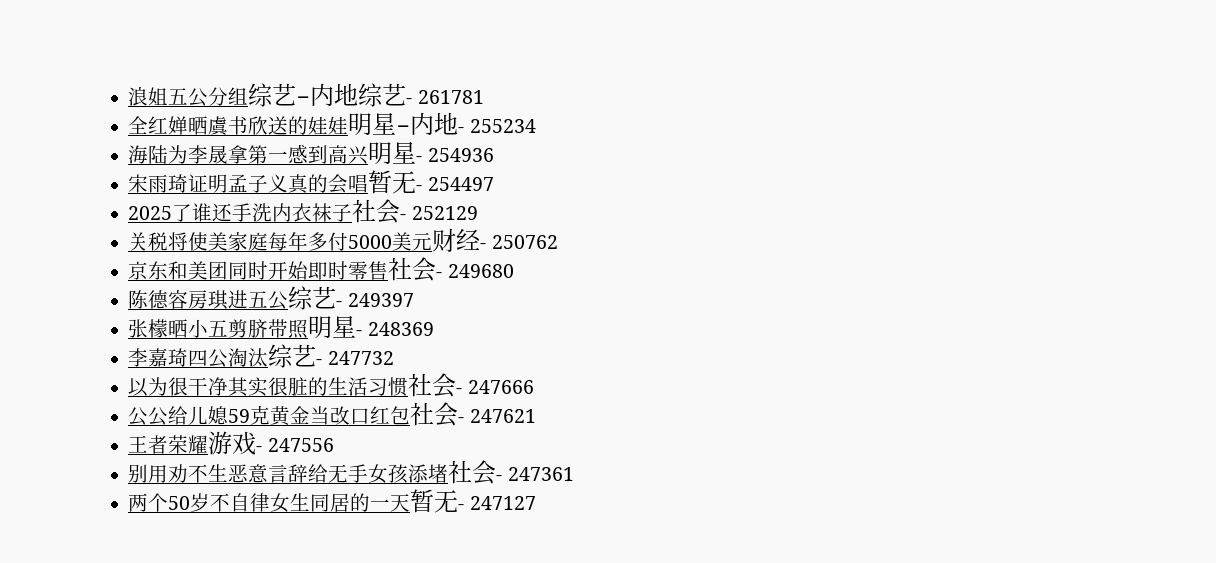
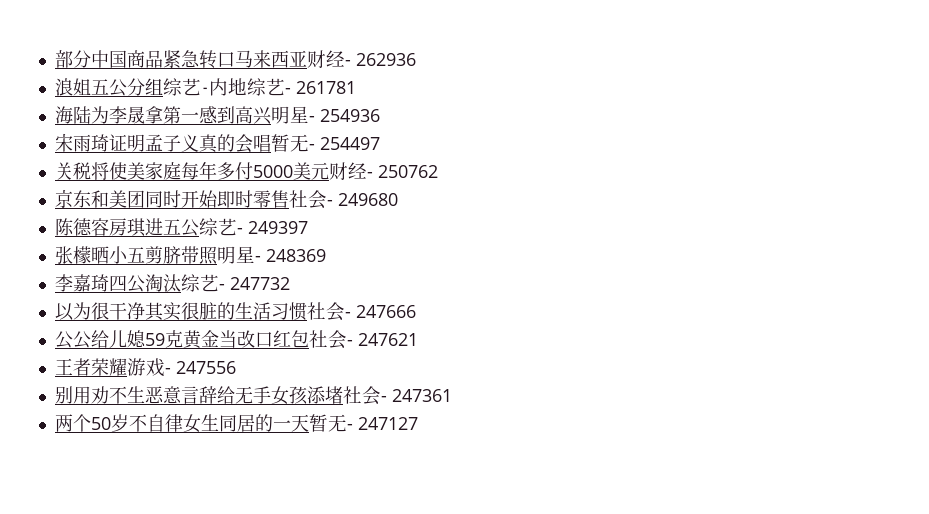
+ 部分中国商品紧急转口马来西亚财经- 262936
- 全红婵晒虞书欣送的娃娃明星-内地- 255234
- 2025了谁还手洗内衣袜子社会- 252129

